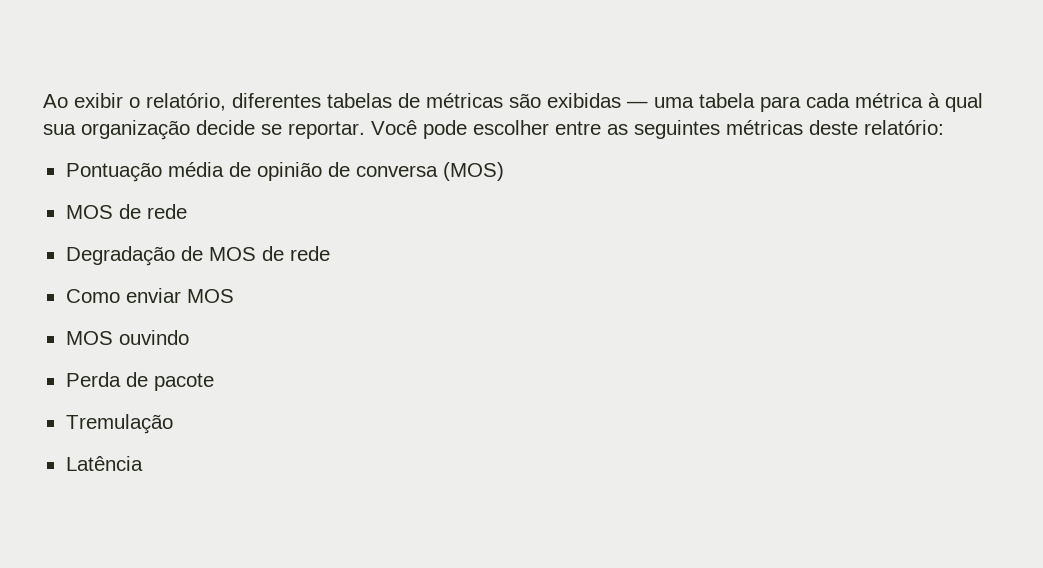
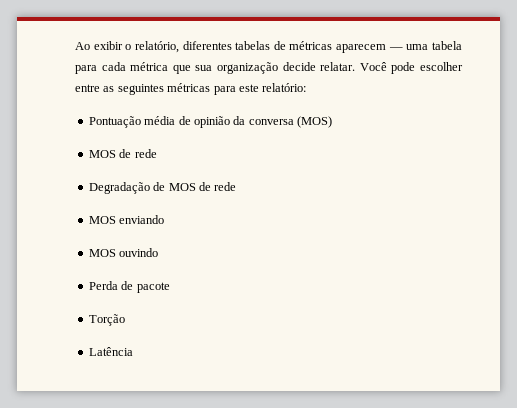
- Ao exibir o relatório, diferentes tabelas de métricas são exibidas — uma tabela para cada métrica à qual sua organização decide se reportar.
+ Ao exibir o relatório, diferentes tabelas de métricas aparecem — uma tabela para cada métrica que sua organização decide relatar.
- Você pode escolher entre as seguintes métricas deste relatório:
+ Você pode escolher entre as seguintes métricas para este relatório:
- Pontuação média de opinião de conversa (MOS)
+ Pontuação média de opinião da conversa (MOS)
- Como enviar MOS
+ MOS enviando
- Tremulação
+ Torção

